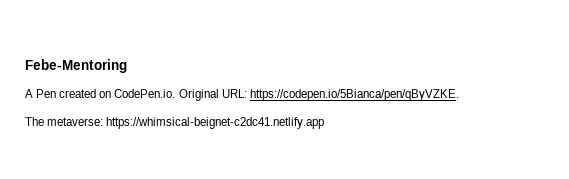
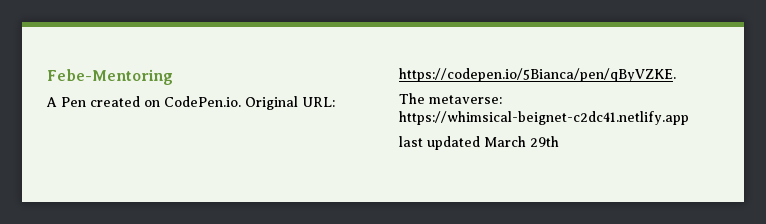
+ last updated March 29th

